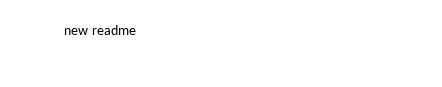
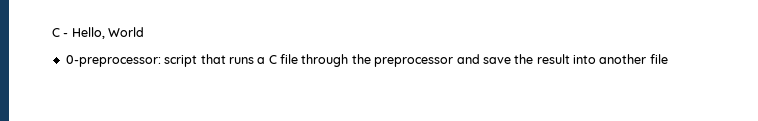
- new readme
+ C - Hello, World
+ 0-preprocessor: script that runs a C file through the preprocessor and save the result into another file

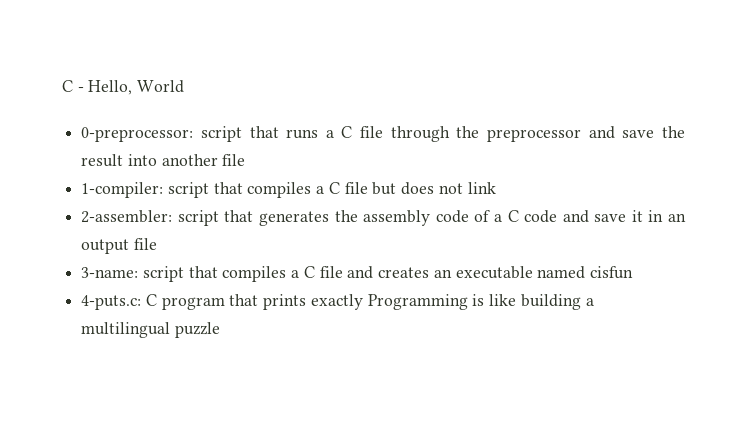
+ 1-compiler: script that compiles a C file but does not link
+ 2-assembler: script that generates the assembly code of a C code and save it in an output file
+ 3-name: script that compiles a C file and creates an executable named cisfun
+ 4-puts.c: C program that prints exactly Programming is like building a multilingual puzzle

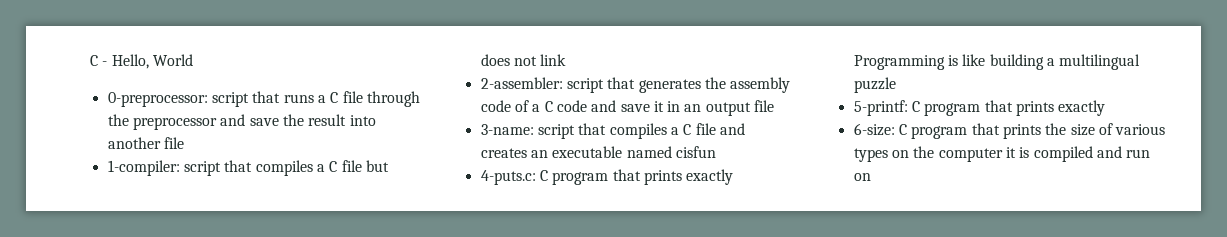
+ 5-printf: C program that prints exactly
+ 6-size: C program that prints the size of various types on the computer it is compiled and run on

